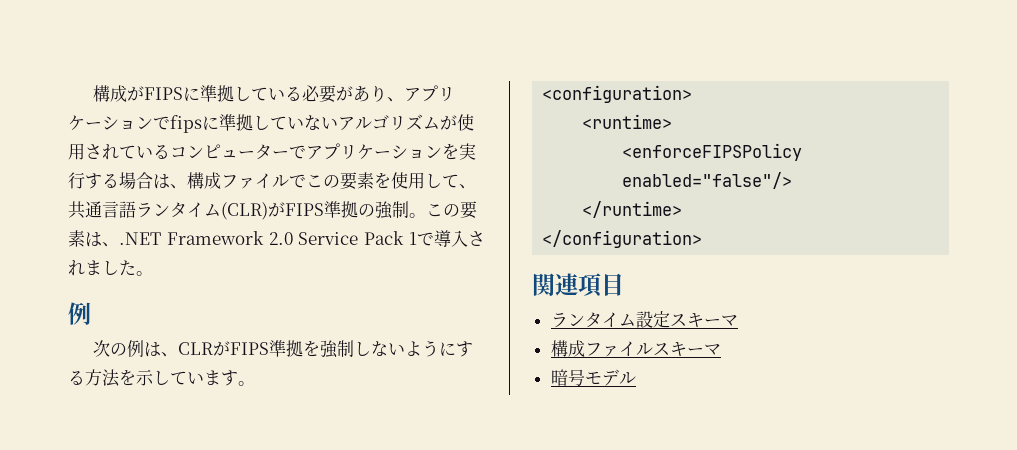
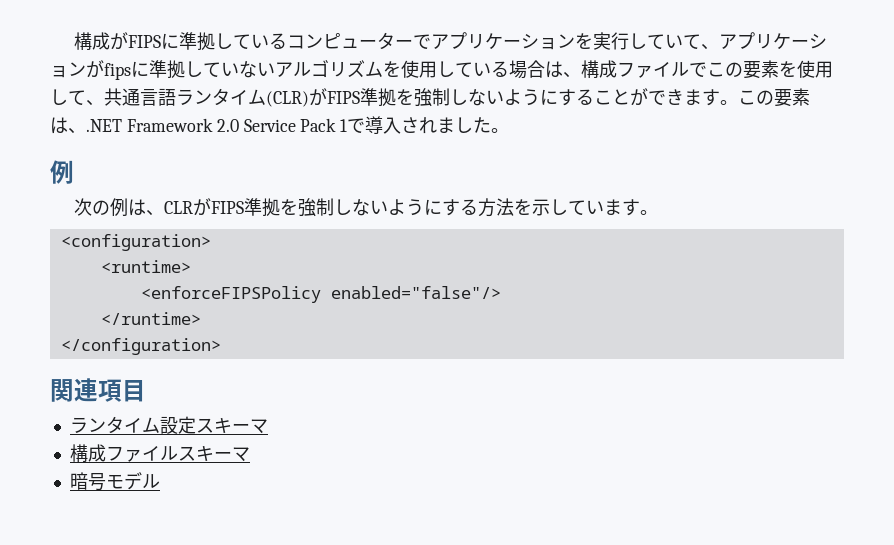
- 構成がFIPSに準拠している必要があり、アプリケーションでfipsに準拠していないアルゴリズムが使用されているコンピューターでアプリケーションを実行する場合は、構成ファイルでこの要素を使用して、共通言語ランタイム(CLR)がFIPS準拠の強制。
+ 構成がFIPSに準拠しているコンピューターでアプリケーションを実行していて、アプリケーションがfipsに準拠していないアルゴリズムを使用している場合は、構成ファイルでこの要素を使用して、共通言語ランタイム(CLR)がFIPS準拠を強制しないようにすることができます。

